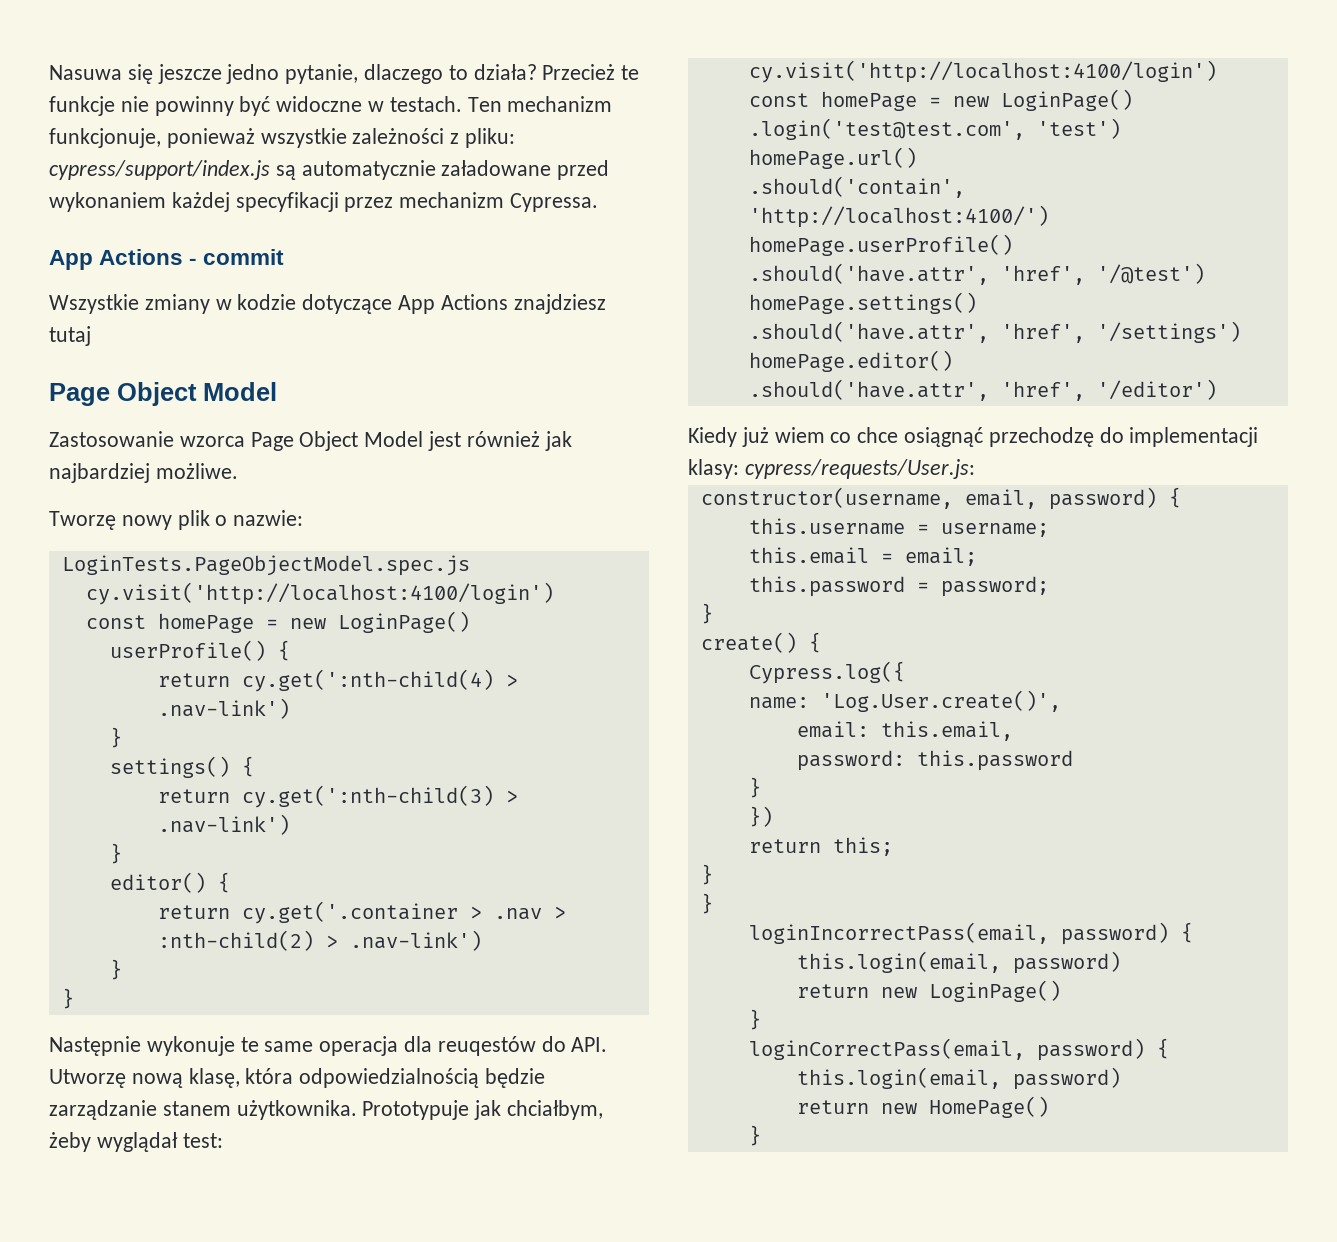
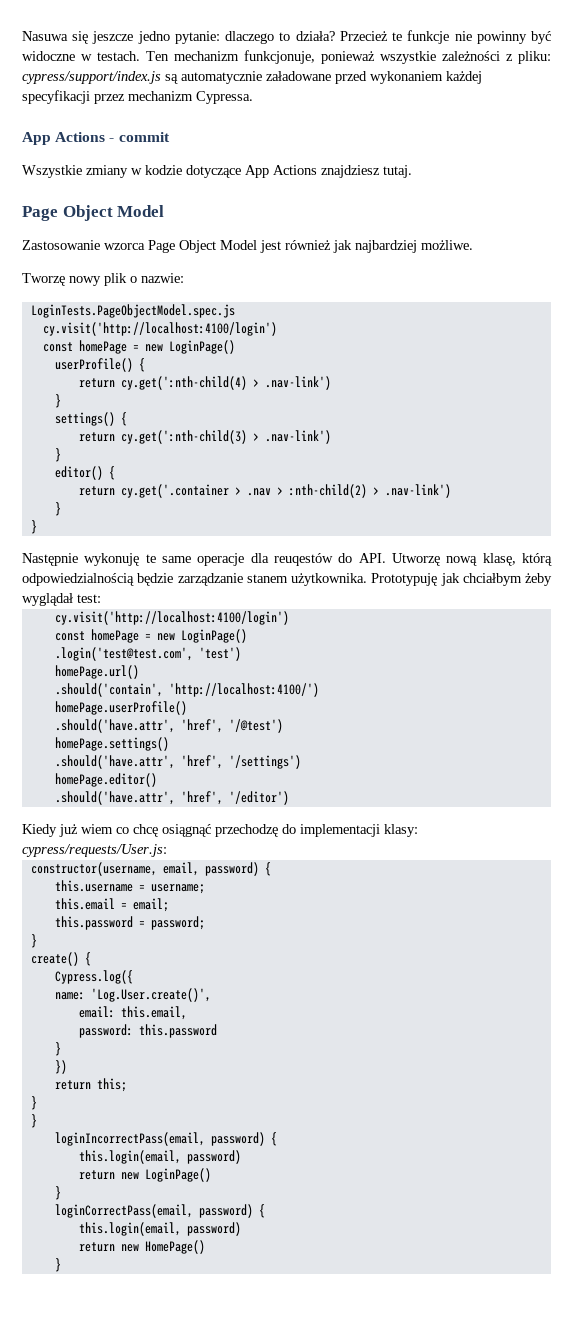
- Nasuwa się jeszcze jedno pytanie, dlaczego to działa?
+ Nasuwa się jeszcze jedno pytanie: dlaczego to działa?
- Wszystkie zmiany w kodzie dotyczące App Actions znajdziesz tutaj
+ Wszystkie zmiany w kodzie dotyczące App Actions znajdziesz tutaj.
- Następnie wykonuje te same operacja dla reuqestów do API. Utworzę nową klasę, która odpowiedzialnością będzie zarządzanie stanem użytkownika.
+ Następnie wykonuję te same operacje dla reuqestów do API. Utworzę nową klasę, którą odpowiedzialnością będzie zarządzanie stanem użytkownika.
- Prototypuje jak chciałbym, żeby wyglądał test:
+ Prototypuję jak chciałbym żeby wyglądał test:
- Kiedy już wiem co chce osiągnąć przechodzę do implementacji klasy: cypress/requests/User.js:
+ Kiedy już wiem co chcę osiągnąć przechodzę do implementacji klasy: cypress/requests/User.js:

